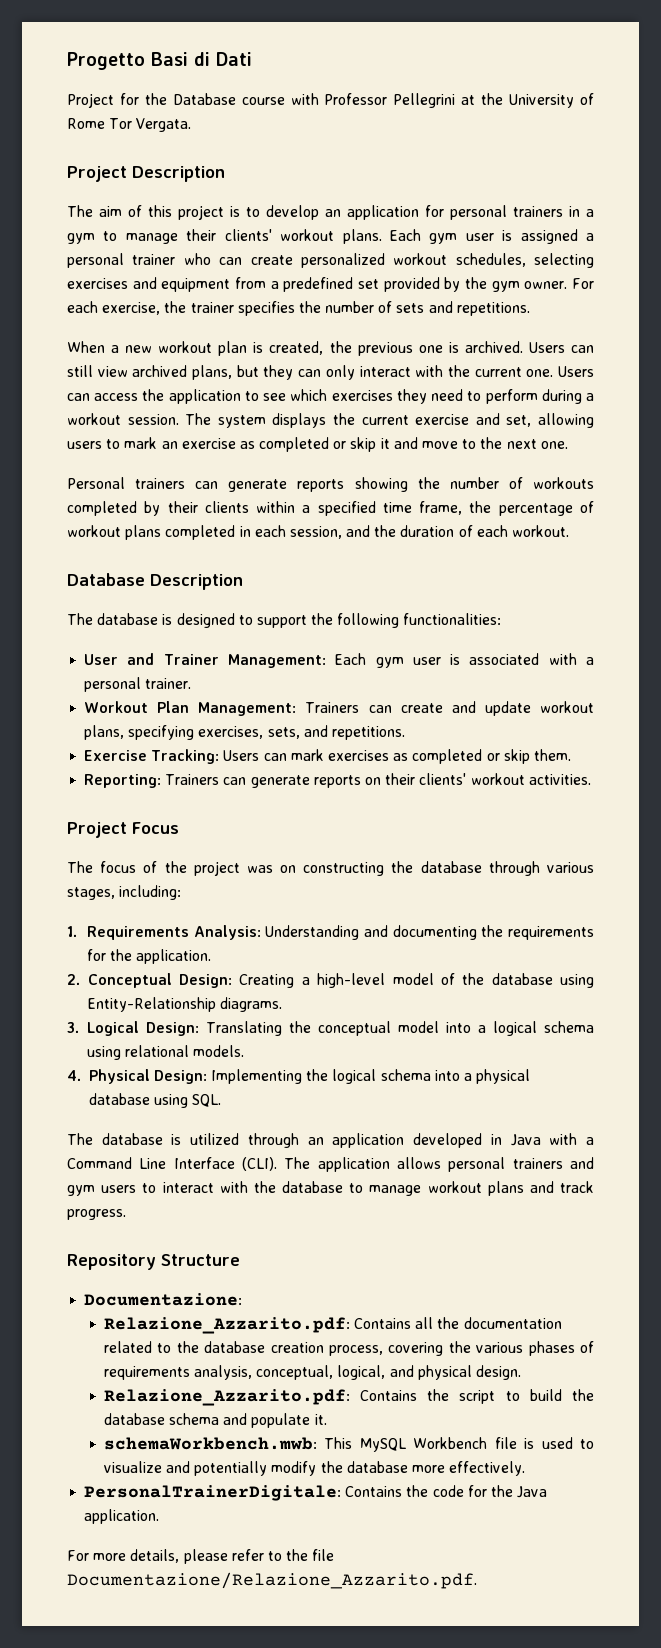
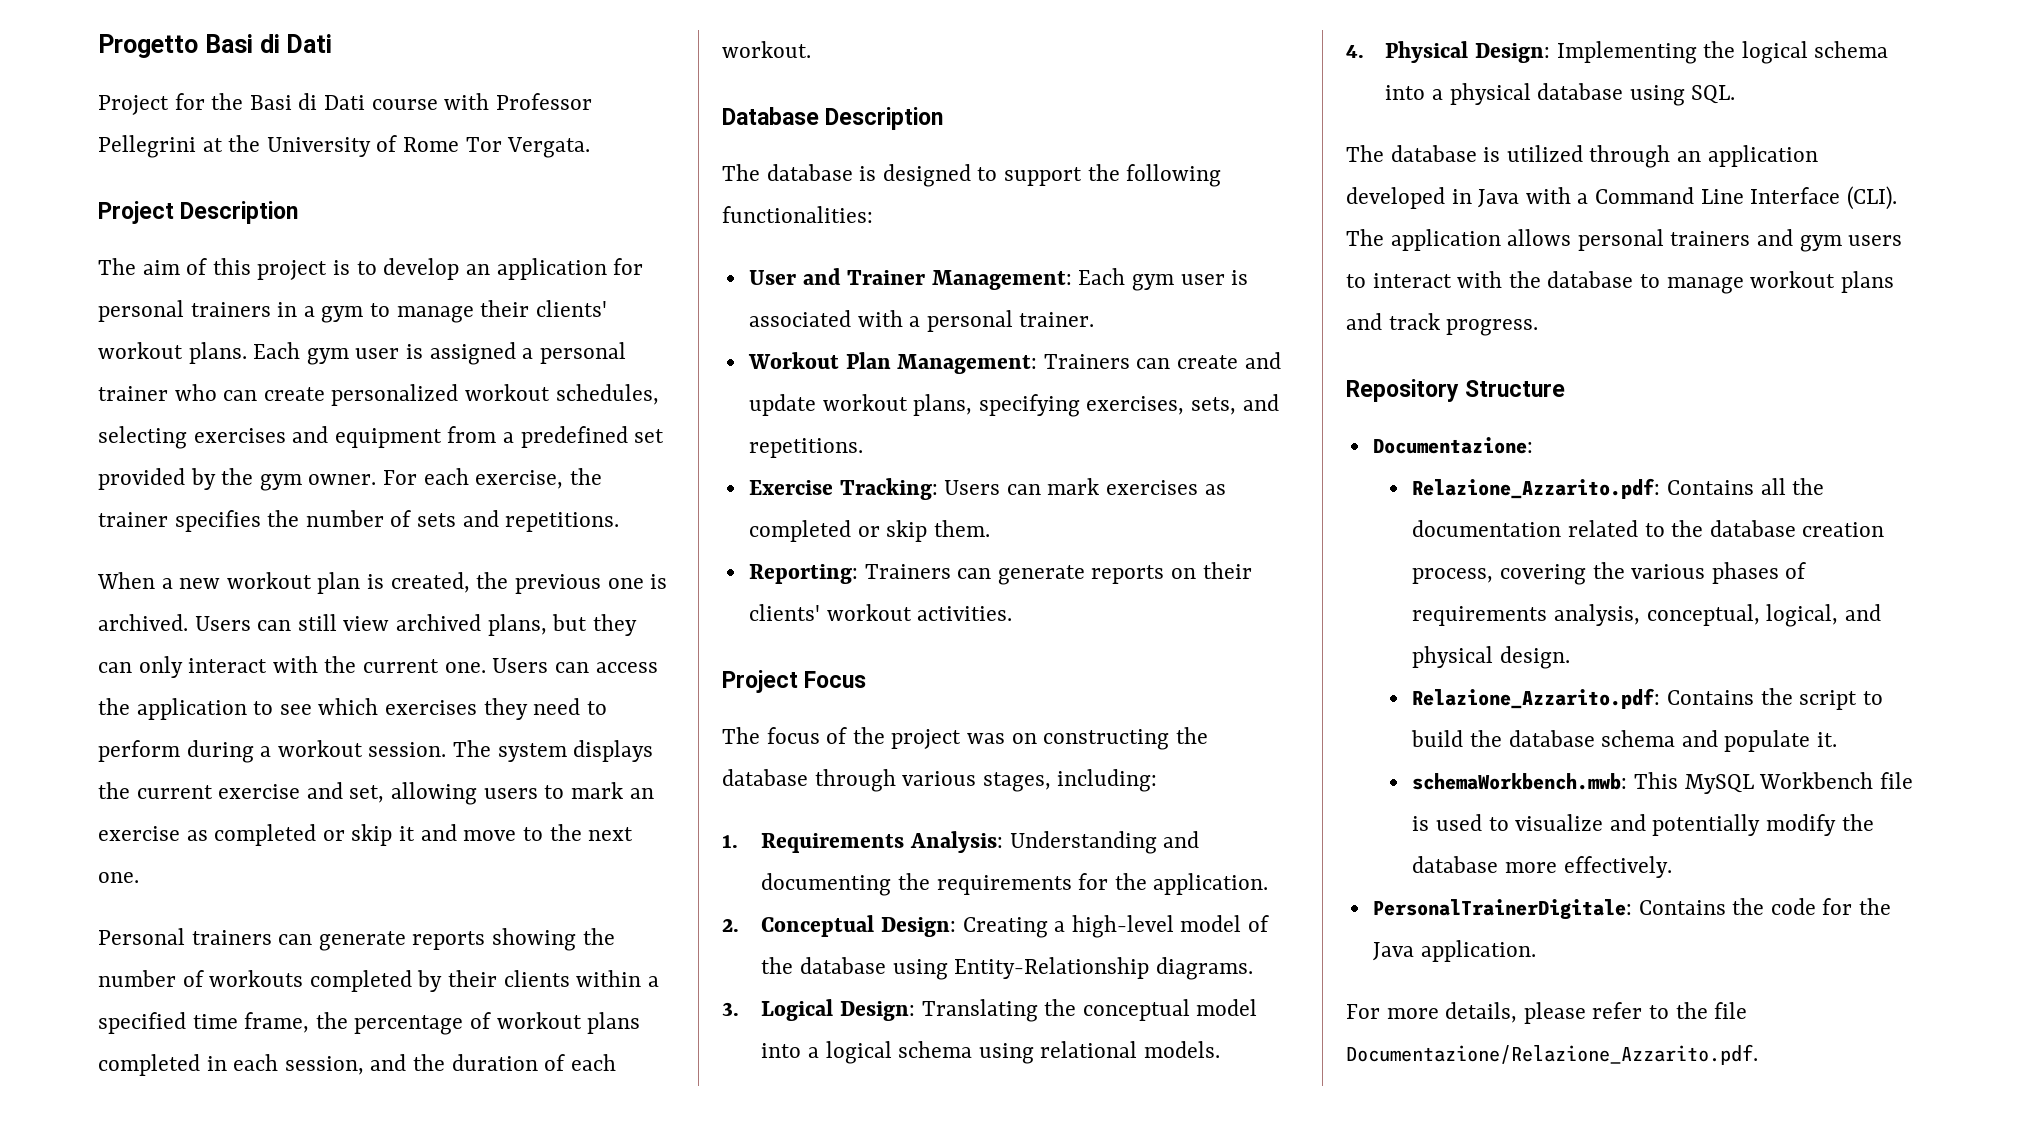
- Project for the Database course with Professor Pellegrini at the University of Rome Tor Vergata.
+ Project for the Basi di Dati course with Professor Pellegrini at the University of Rome Tor Vergata.

